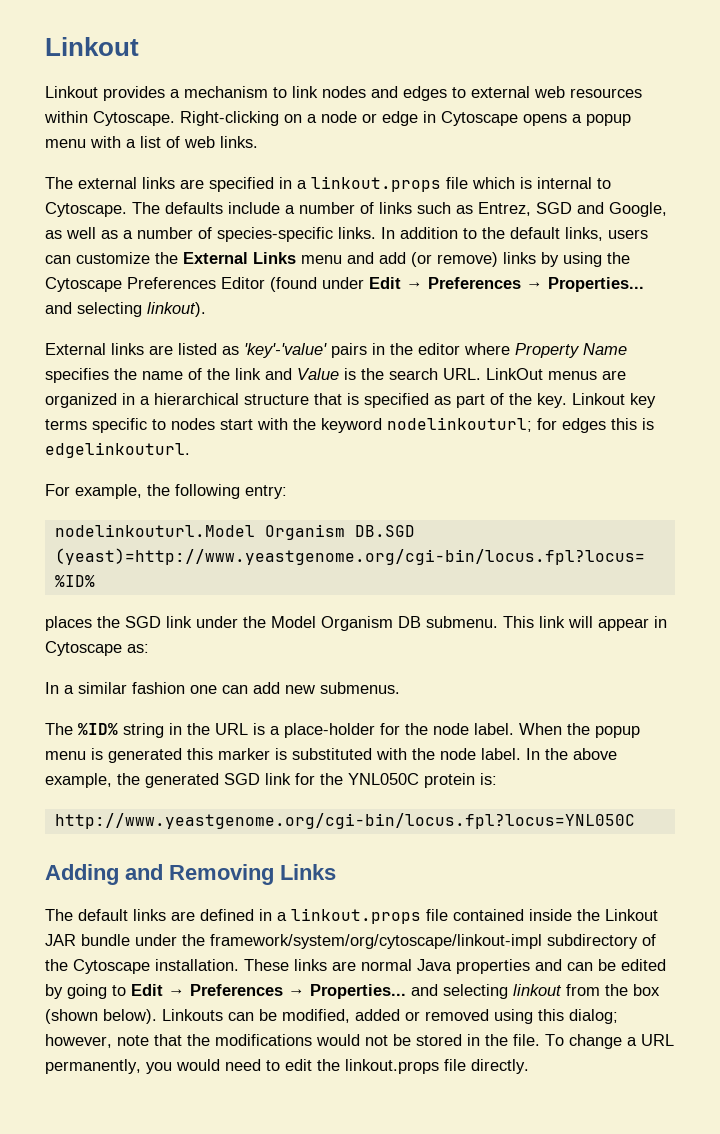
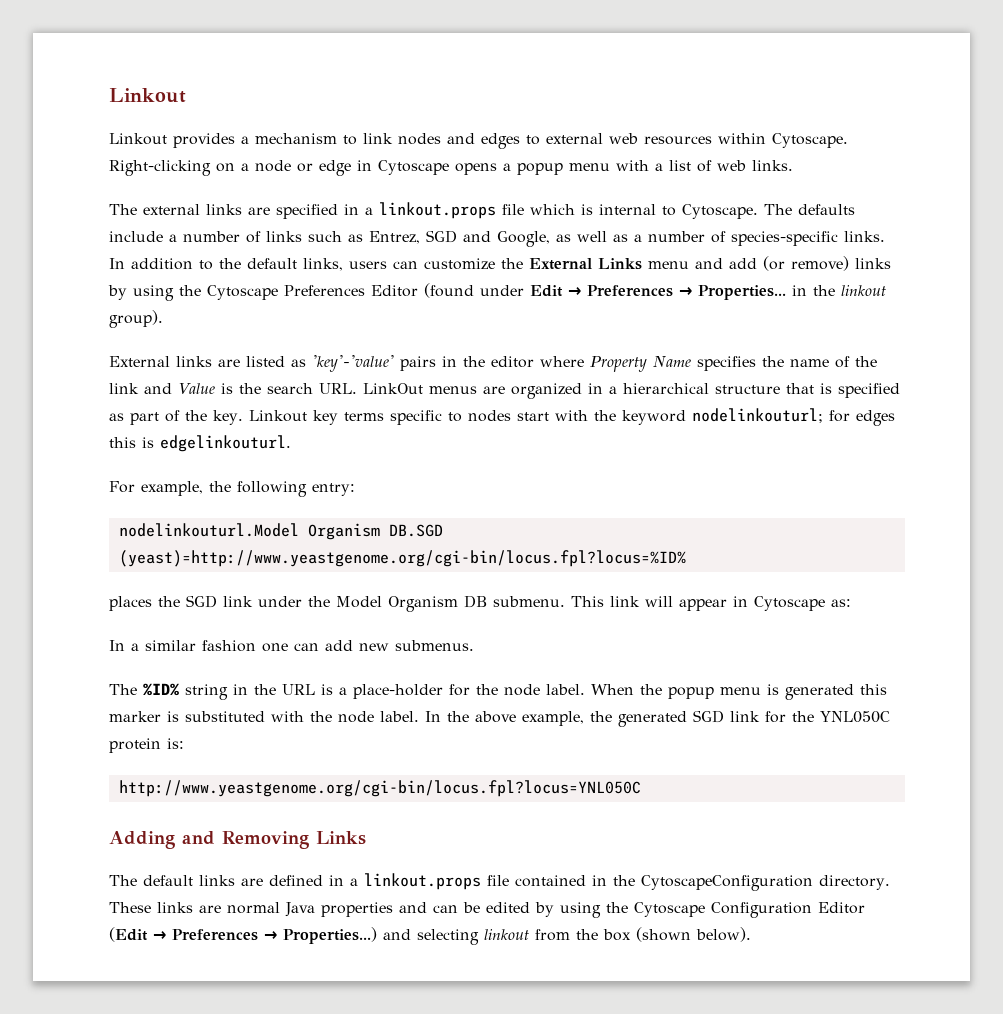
- In addition to the default links, users can customize the External Links menu and add (or remove) links by using the Cytoscape Preferences Editor (found under Edit → Preferences → Properties... and selecting linkout).
+ In addition to the default links, users can customize the External Links menu and add (or remove) links by using the Cytoscape Preferences Editor (found under Edit → Preferences → Properties... in the linkout group).
- The default links are defined in a linkout.props file contained inside the Linkout JAR bundle under the framework/system/org/cytoscape/linkout-impl subdirectory of the Cytoscape installation.
+ The default links are defined in a linkout.props file contained in the CytoscapeConfiguration directory.
- These links are normal Java properties and can be edited by going to Edit → Preferences → Properties... and selecting linkout from the box (shown below). Linkouts can be modified, added or removed using this dialog; however, note that the modifications would not be stored in the file. To change a URL permanently, you would need to edit the linkout.props file directly.
+ These links are normal Java properties and can be edited by using the Cytoscape Configuration Editor (Edit → Preferences → Properties...) and selecting linkout from the box (shown below).

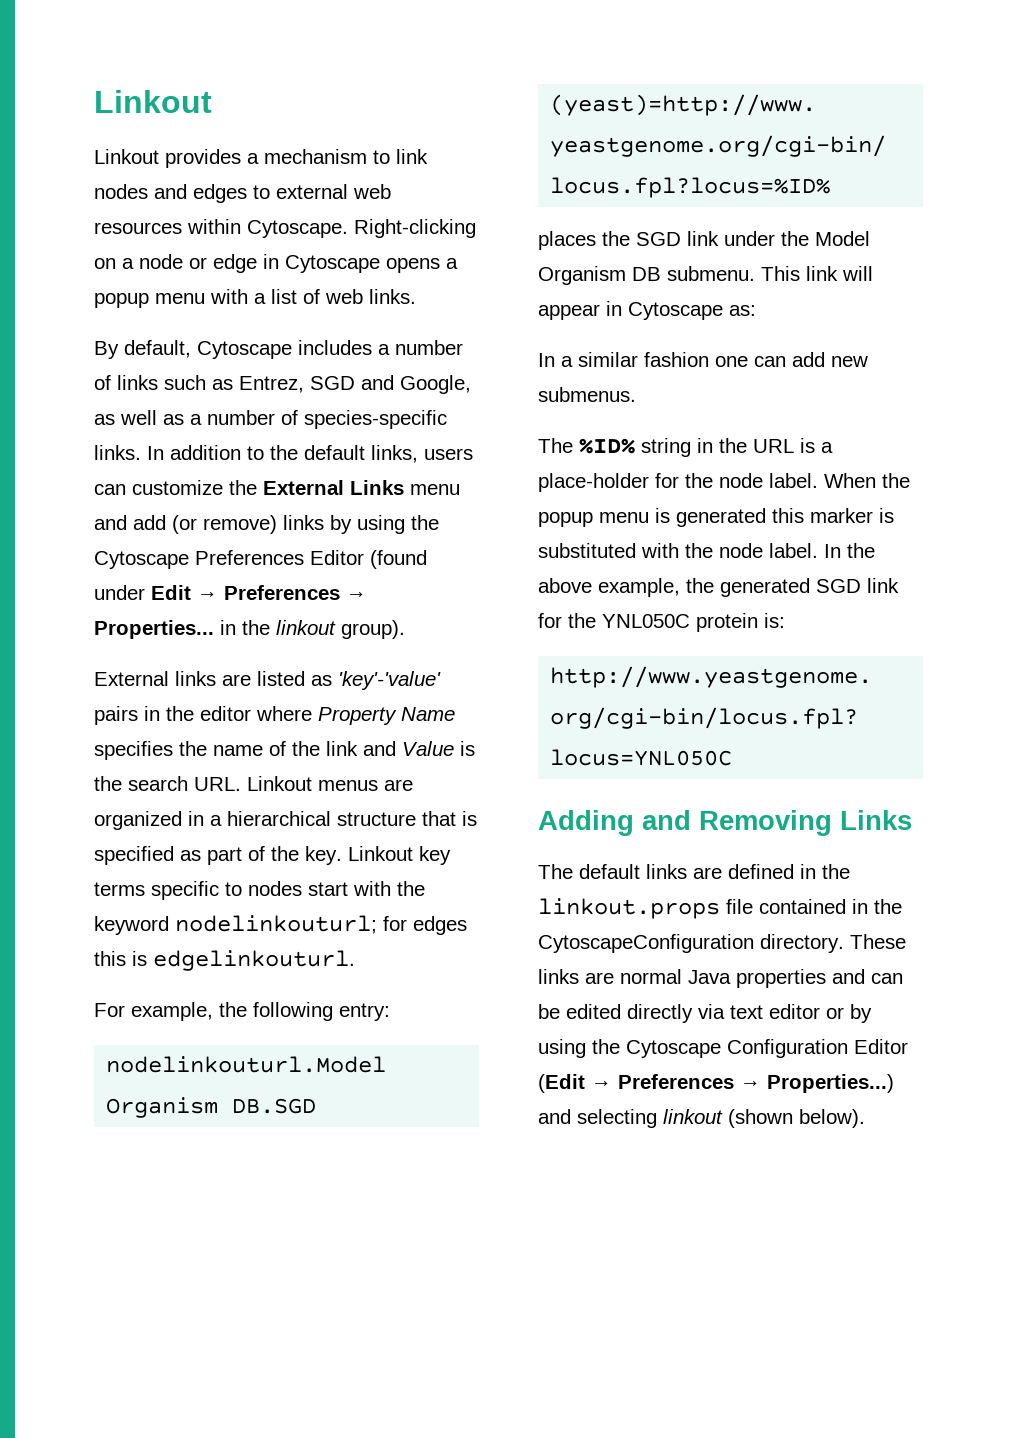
- The external links are specified in a linkout.props file which is internal to Cytoscape. The defaults include a number of links such as Entrez, SGD and Google, as well as a number of species-specific links.
+ By default, Cytoscape includes a number of links such as Entrez, SGD and Google, as well as a number of species-specific links.
- External links are listed as 'key'-'value' pairs in the editor where Property Name specifies the name of the link and Value is the search URL. LinkOut menus are organized in a hierarchical structure that is specified as part of the key.
+ External links are listed as 'key'-'value' pairs in the editor where Property Name specifies the name of the link and Value is the search URL. Linkout menus are organized in a hierarchical structure that is specified as part of the key.
- The default links are defined in a linkout.props file contained in the CytoscapeConfiguration directory.
+ The default links are defined in the linkout.props file contained in the CytoscapeConfiguration directory.
- These links are normal Java properties and can be edited by using the Cytoscape Configuration Editor (Edit → Preferences → Properties...) and selecting linkout from the box (shown below).
+ These links are normal Java properties and can be edited directly via text editor or by using the Cytoscape Configuration Editor (Edit → Preferences → Properties...) and selecting linkout (shown below).

